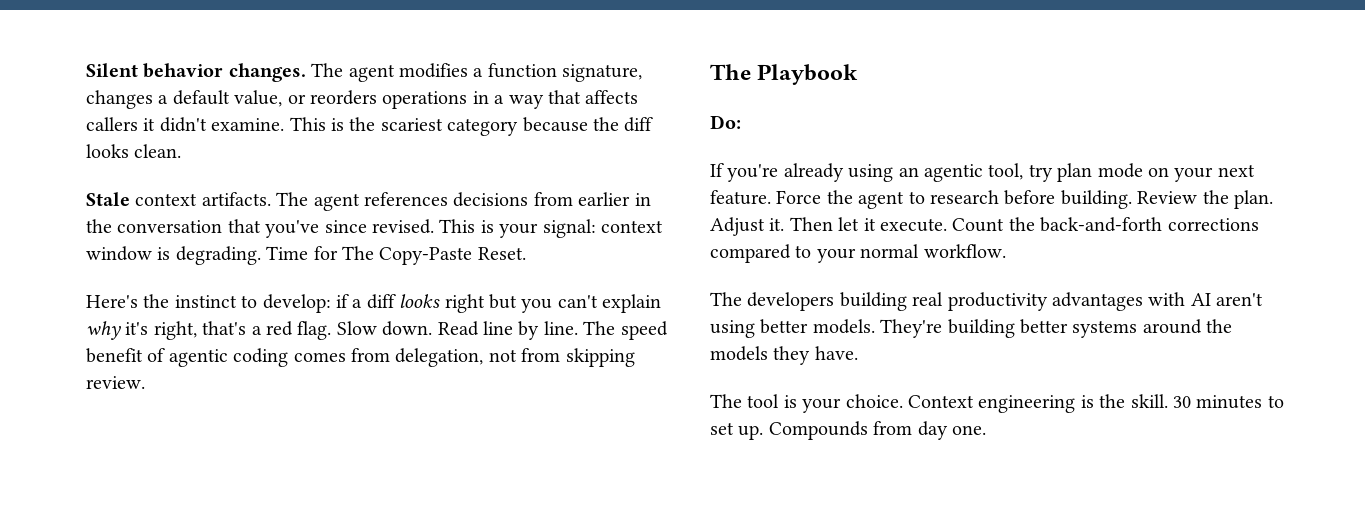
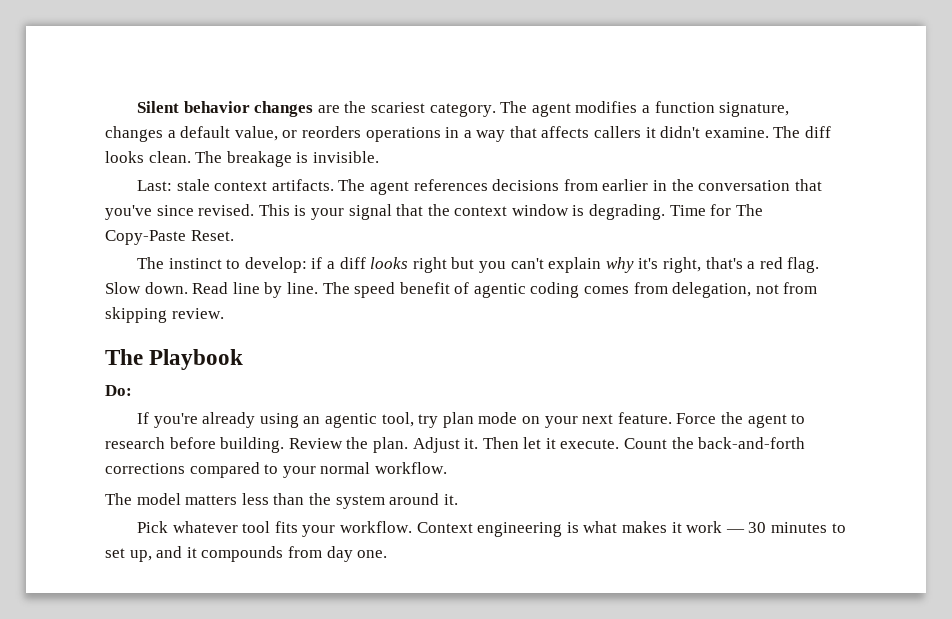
- Silent behavior changes.
+ Silent behavior changes are the scariest category.
- This is the scariest category because the diff looks clean.
- Stale context artifacts.
+ The diff looks clean. The breakage is invisible.
+ Last: stale context artifacts.
- This is your signal: context window is degrading.
+ This is your signal that the context window is degrading.
- Here's the instinct to develop: if a diff looks right but you can't explain why it's right, that's a red flag.
+ The instinct to develop: if a diff looks right but you can't explain why it's right, that's a red flag.
- The developers building real productivity advantages with AI aren't using better models. They're building better systems around the models they have.
- The tool is your choice. Context engineering is the skill. 30 minutes to set up. Compounds from day one.
+ The model matters less than the system around it.
+ Pick whatever tool fits your workflow. Context engineering is what makes it work — 30 minutes to set up, and it compounds from day one.

